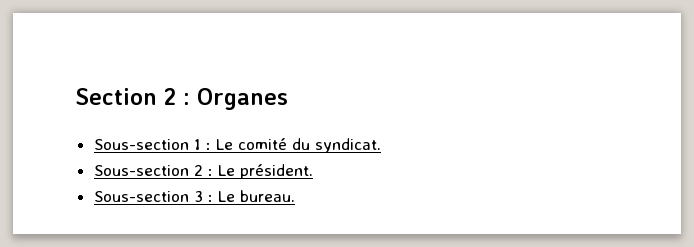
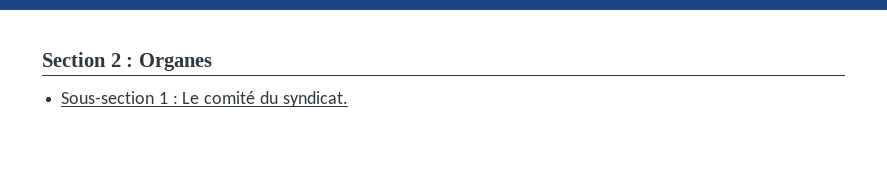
- Sous-section 2 : Le président.
- Sous-section 3 : Le bureau.

